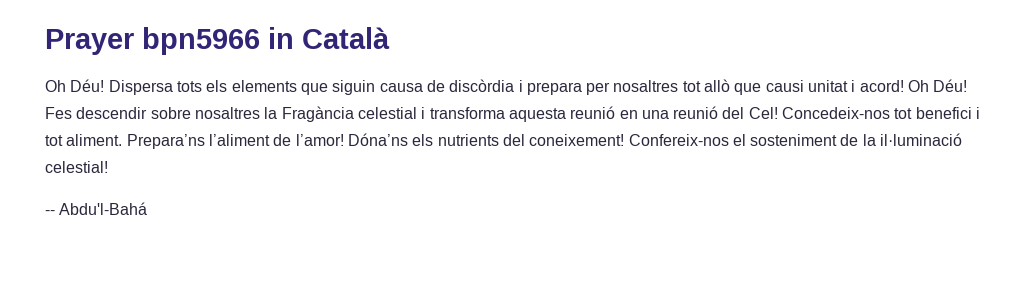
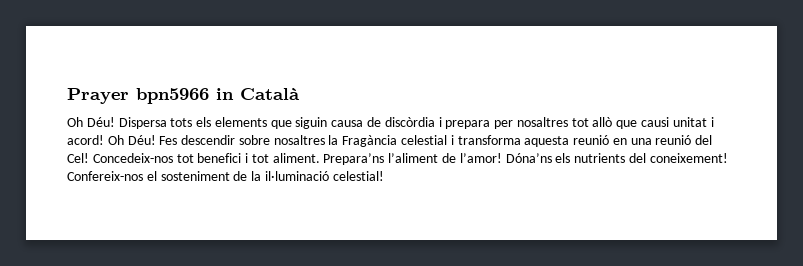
- -- Abdu'l-Bahá

